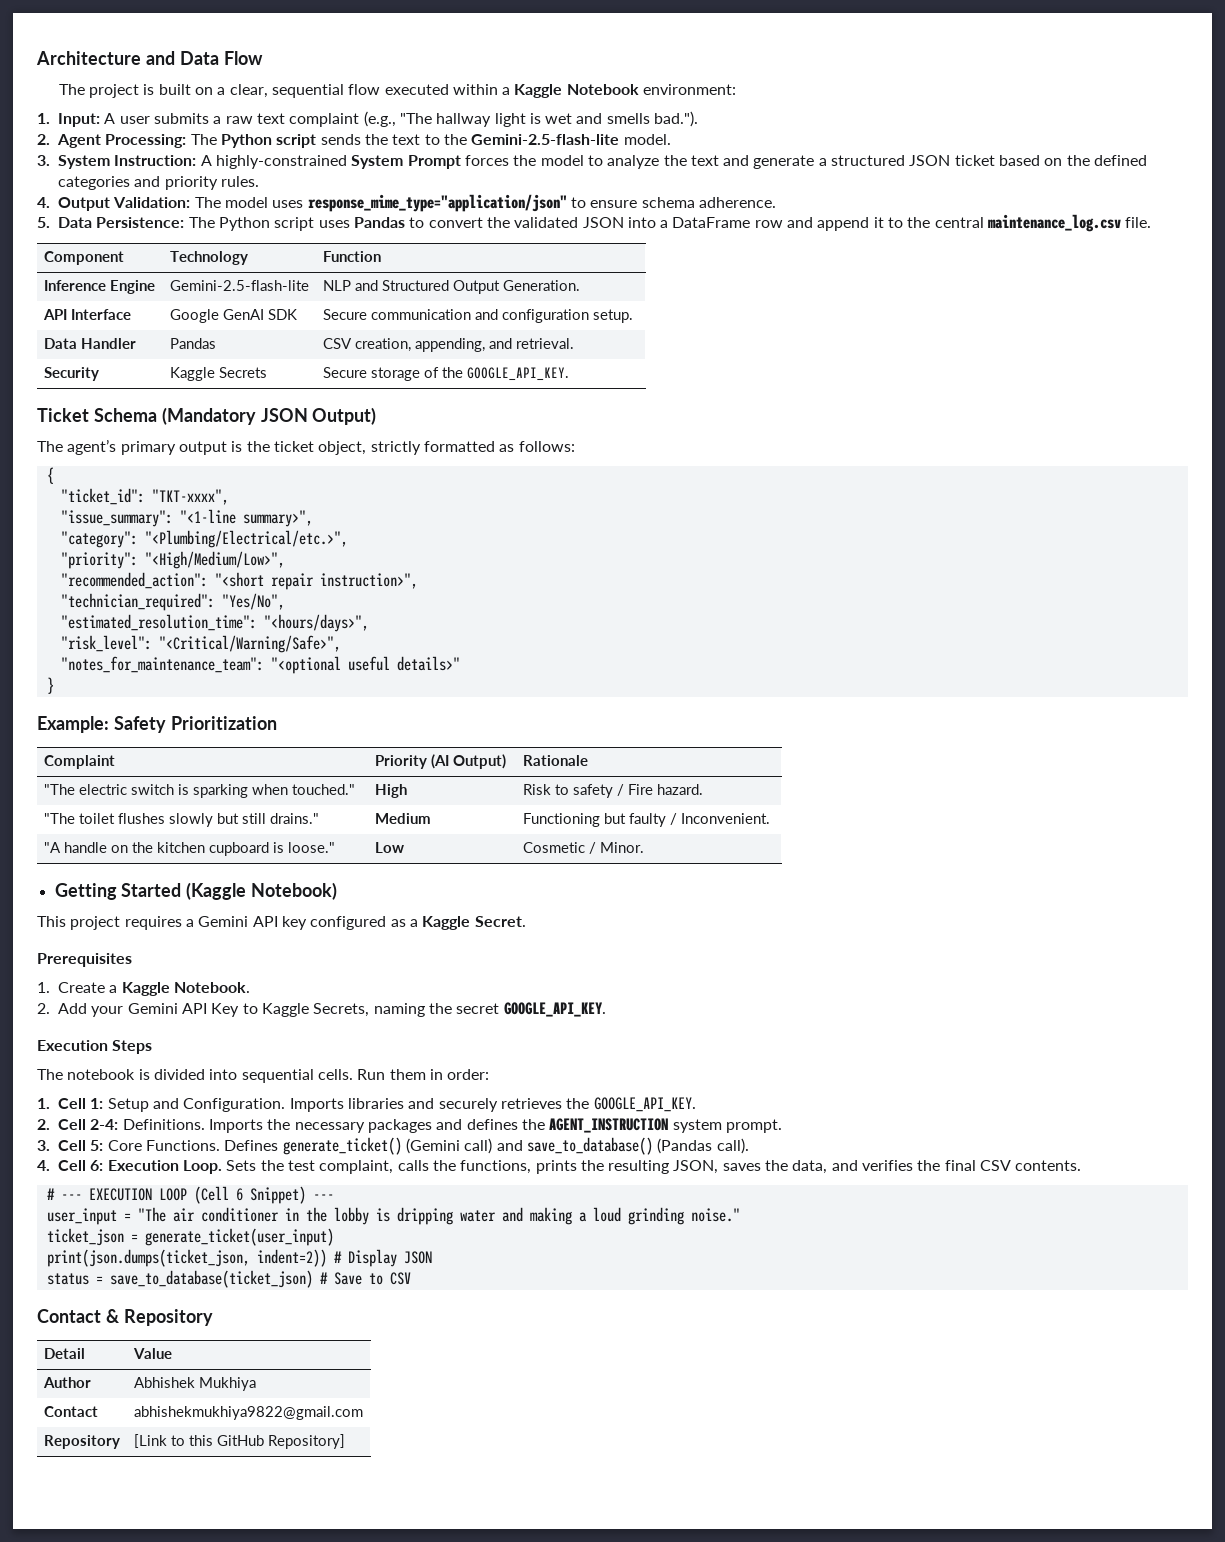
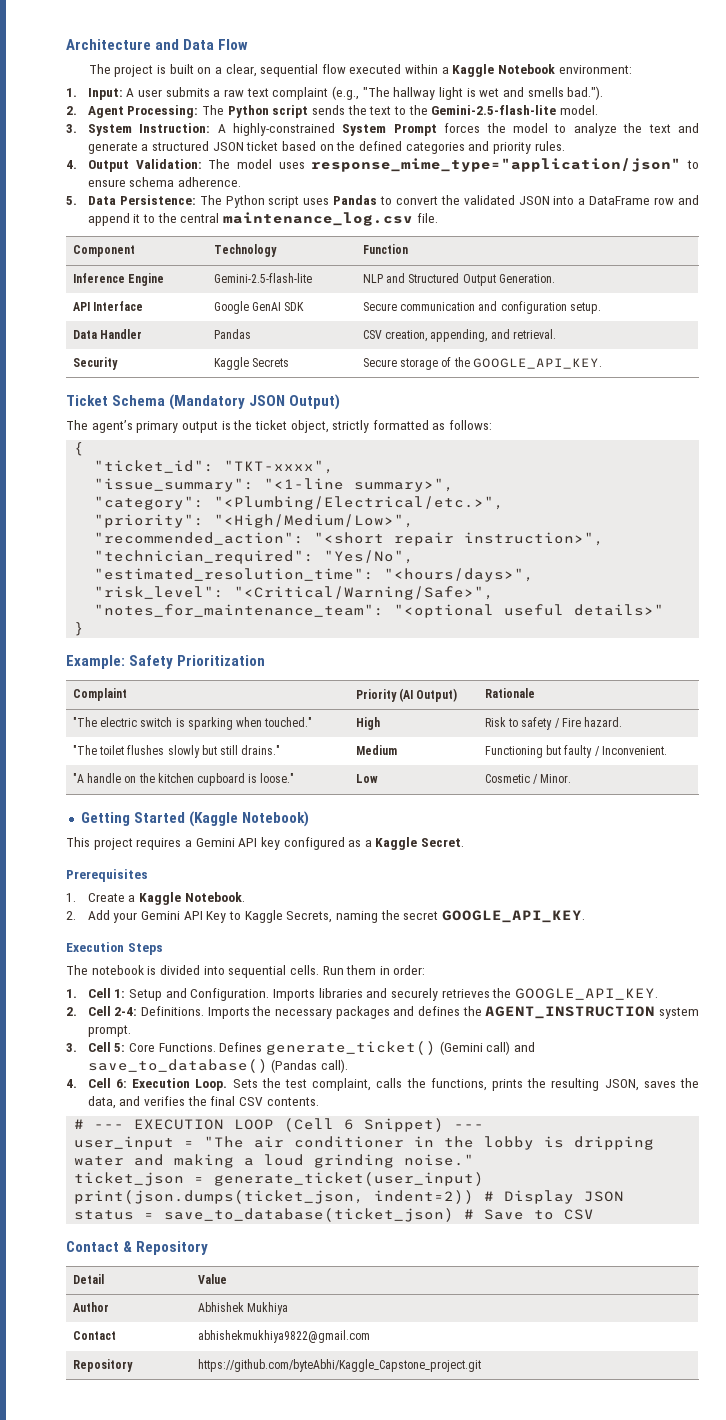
- Repository | [Link to this GitHub Repository]
+ Repository | https://github.com/byteAbhi/Kaggle_Capstone_project.git

